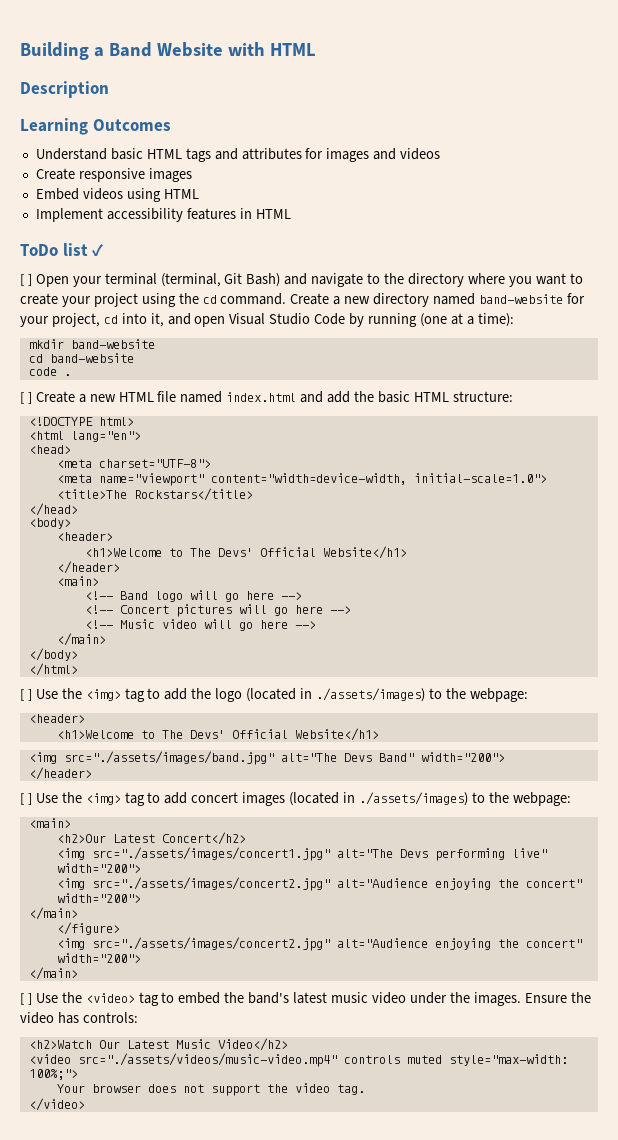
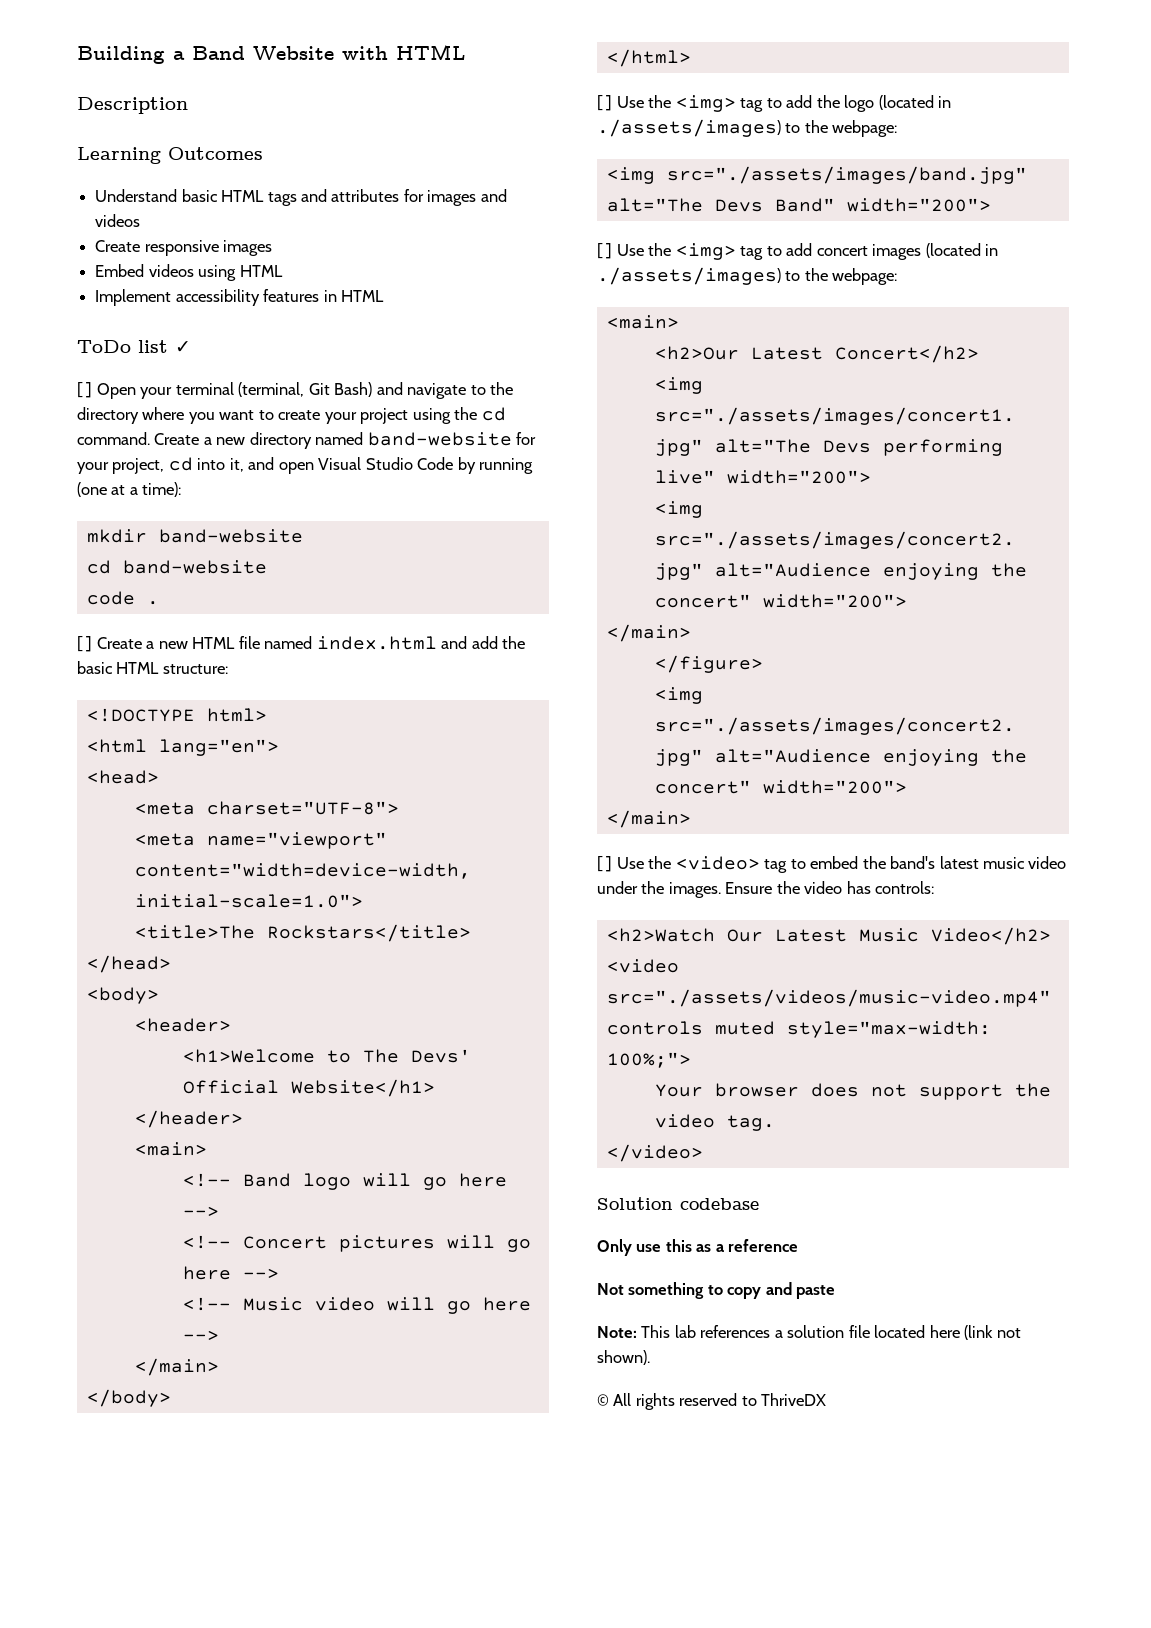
  [ ] Use the <img> tag to add the logo (located in ./assets/images) to the webpage:
- <header>
- <h1>Welcome to The Devs' Official Website</h1>
  <img src="./assets/images/band.jpg" alt="The Devs Band" width="200">
- </header>
+ Solution codebase
+ Only use this as a reference
+ Not something to copy and paste
+ Note: This lab references a solution file located here (link not shown).
+ © All rights reserved to ThriveDX

